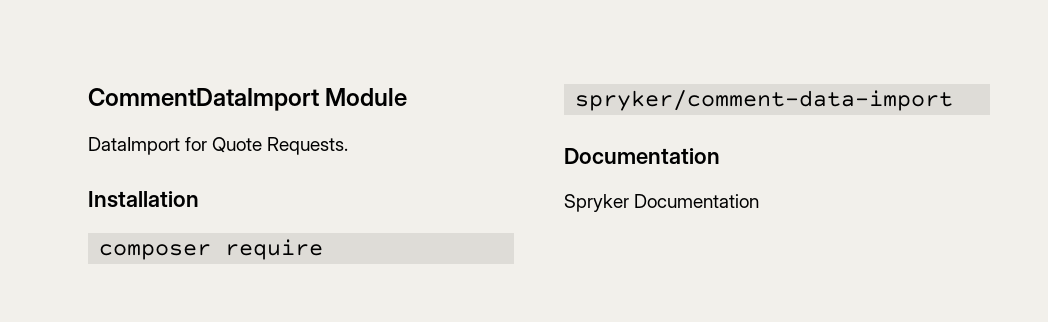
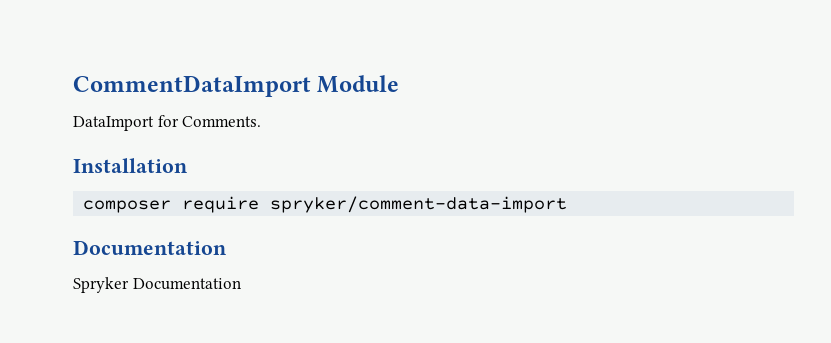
- DataImport for Quote Requests.
+ DataImport for Comments.

